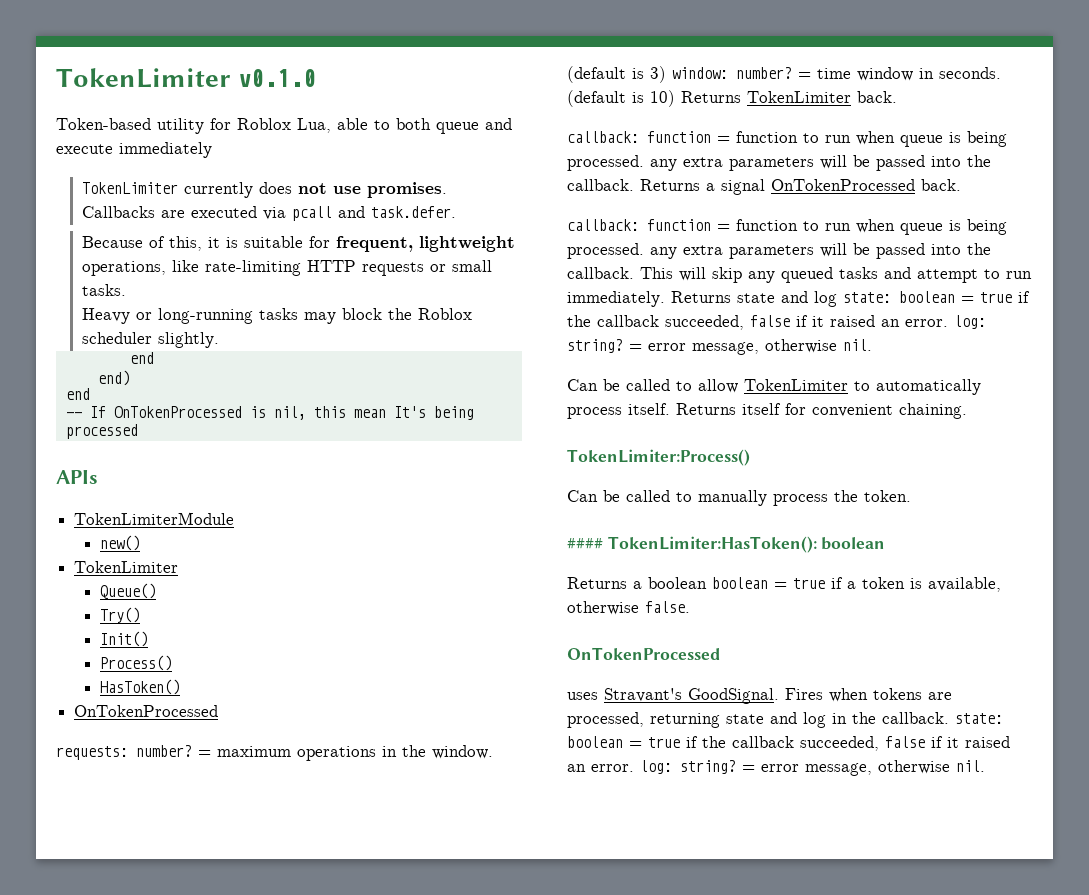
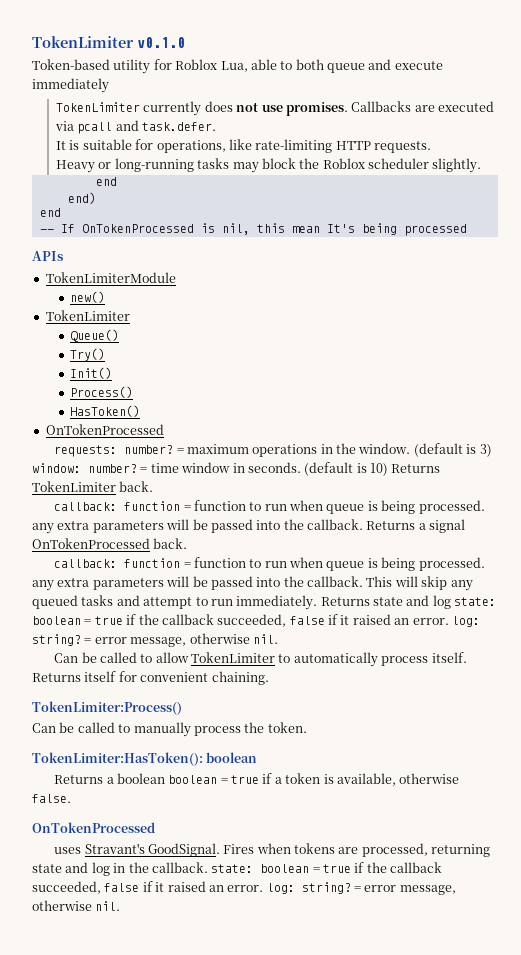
- Because of this, it is suitable for frequent, lightweight operations, like rate-limiting HTTP requests or small tasks.
+ It is suitable for operations, like rate-limiting HTTP requests.
- #### TokenLimiter:HasToken(): boolean
+ TokenLimiter:HasToken(): boolean

